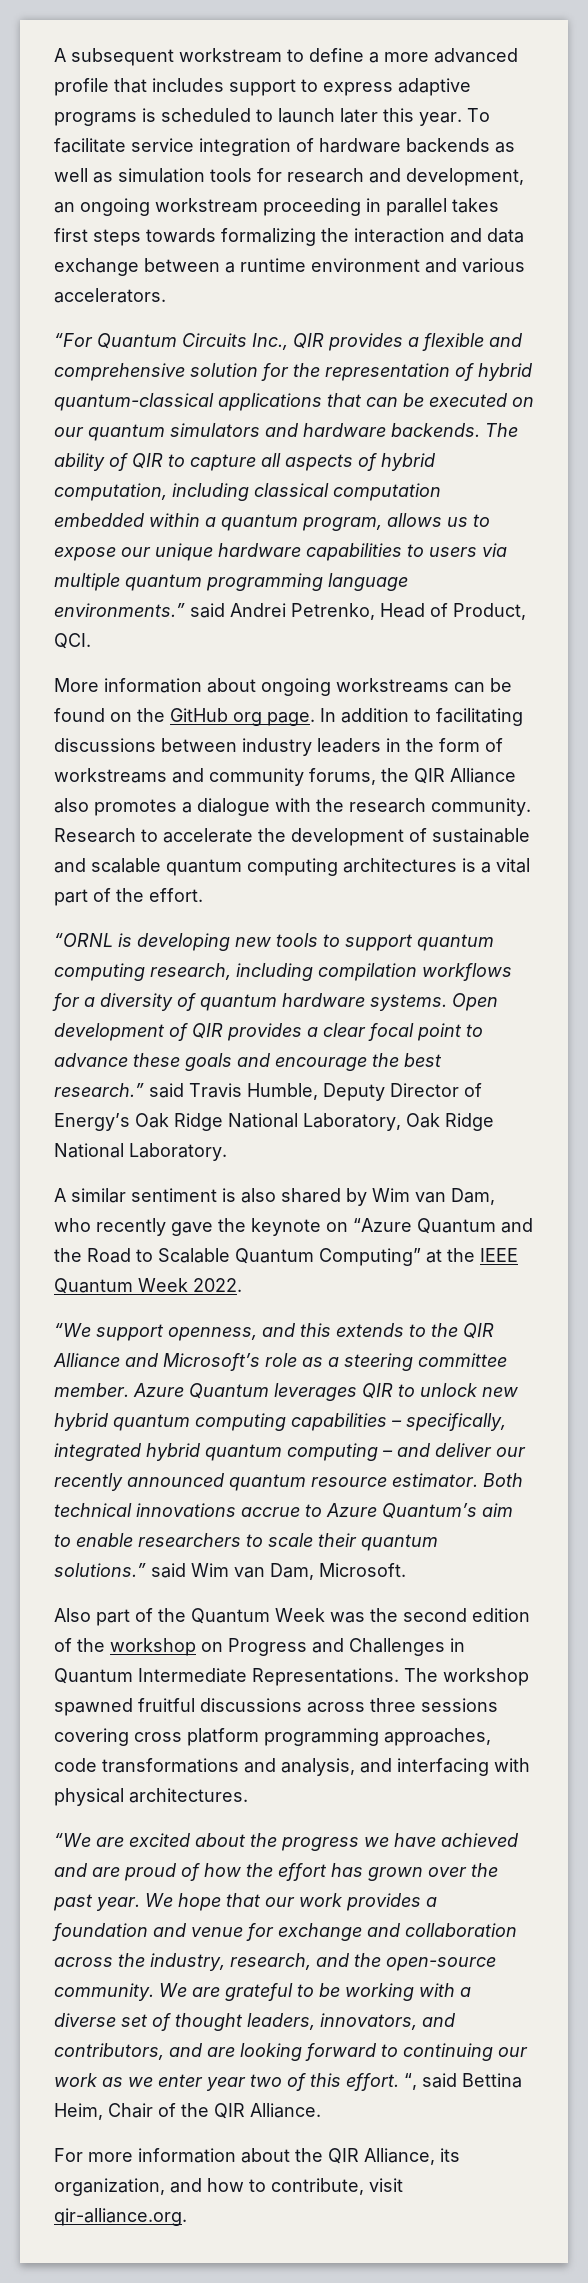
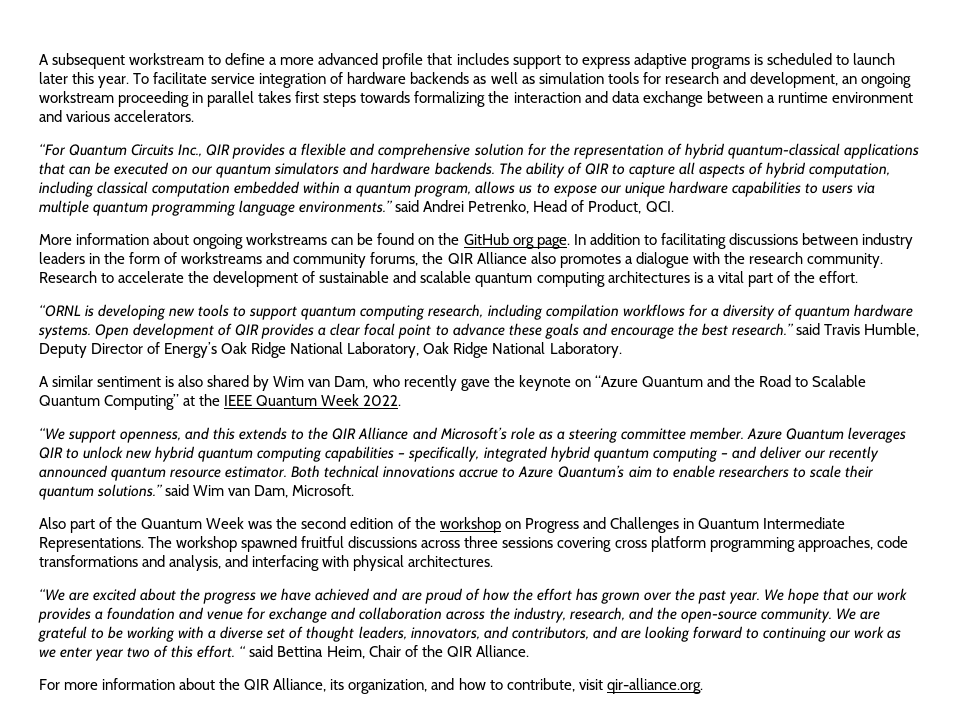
- “, said Bettina Heim, Chair of the QIR Alliance.
+ “ said Bettina Heim, Chair of the QIR Alliance.

